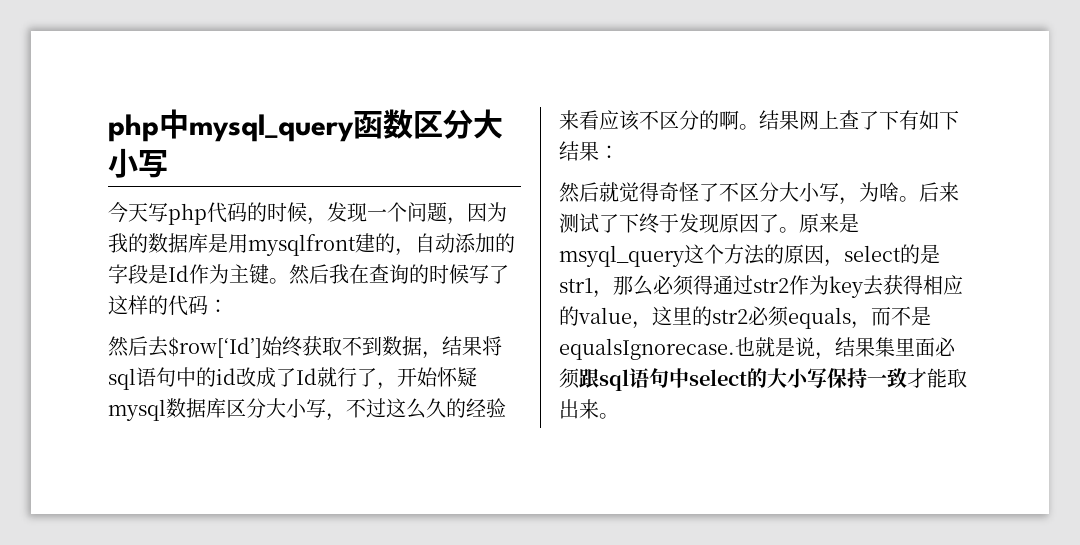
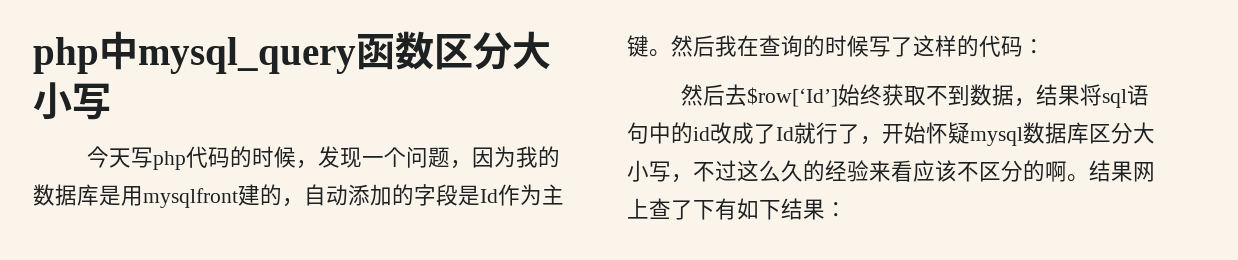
- 然后就觉得奇怪了不区分大小写，为啥。后来测试了下终于发现原因了。原来是msyql_query这个方法的原因，select的是str1，那么必须得通过str2作为key去获得相应的value，这里的str2必须equals，而不是equalsIgnorecase.也就是说，结果集里面必须跟sql语句中select的大小写保持一致才能取出来。

